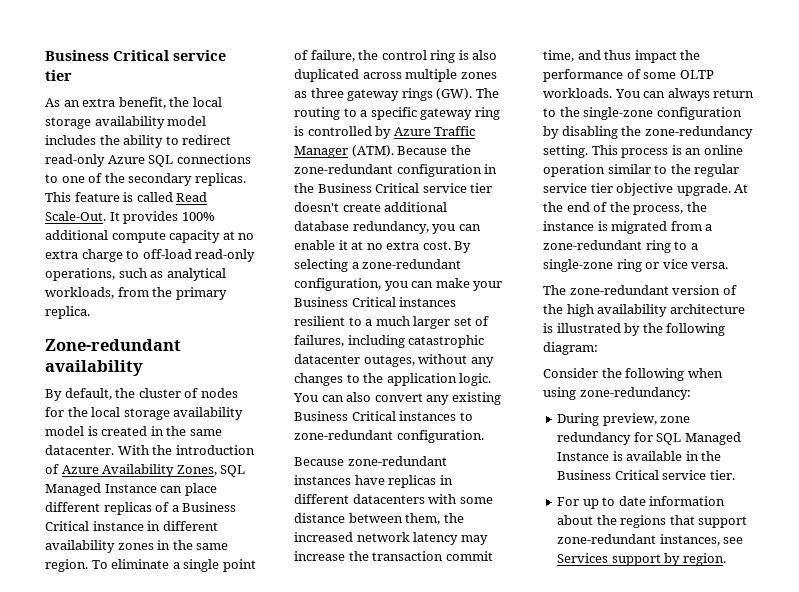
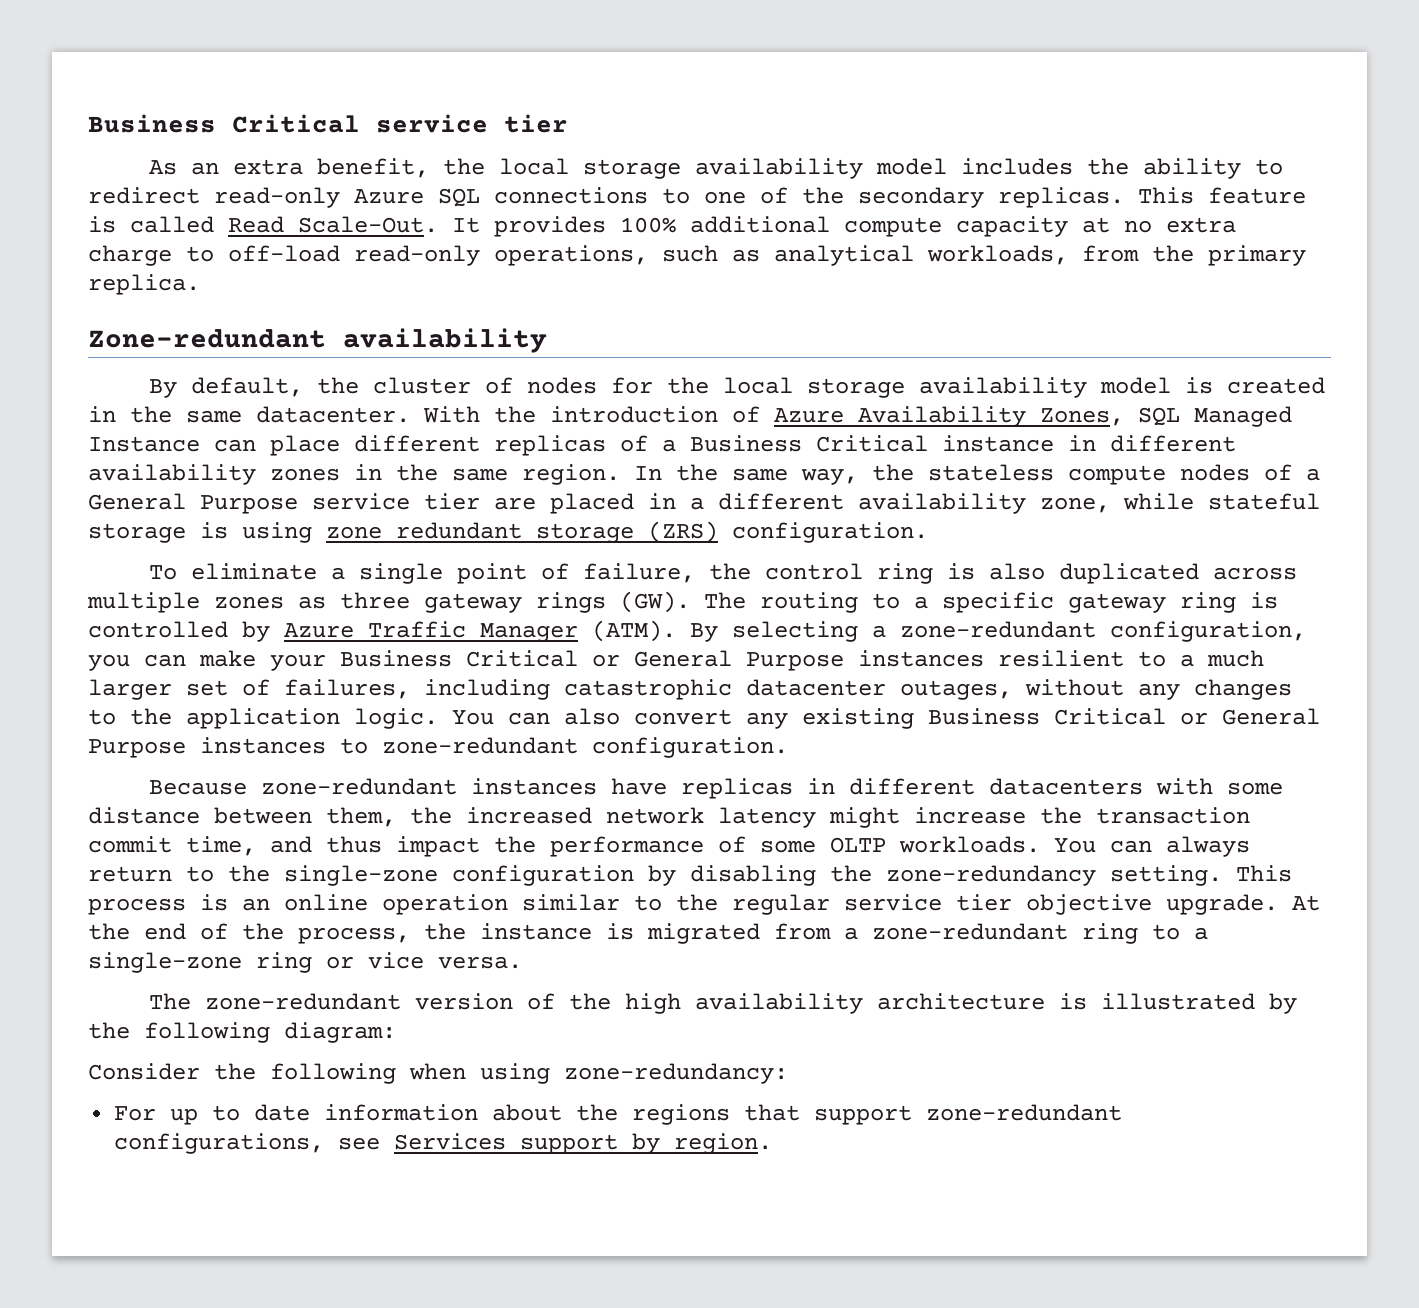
- With the introduction of Azure Availability Zones, SQL Managed Instance can place different replicas of a Business Critical instance in different availability zones in the same region. To eliminate a single point of failure, the control ring is also duplicated across multiple zones as three gateway rings (GW). The routing to a specific gateway ring is controlled by Azure Traffic Manager (ATM).
+ With the introduction of Azure Availability Zones, SQL Managed Instance can place different replicas of a Business Critical instance in different availability zones in the same region. In the same way, the stateless compute nodes of a General Purpose service tier are placed in a different availability zone, while stateful storage is using zone redundant storage (ZRS) configuration.
+ To eliminate a single point of failure, the control ring is also duplicated across multiple zones as three gateway rings (GW). The routing to a specific gateway ring is controlled by Azure Traffic Manager (ATM).
- Because the zone-redundant configuration in the Business Critical service tier doesn't create additional database redundancy, you can enable it at no extra cost.
- By selecting a zone-redundant configuration, you can make your Business Critical instances resilient to a much larger set of failures, including catastrophic datacenter outages, without any changes to the application logic.
+ By selecting a zone-redundant configuration, you can make your Business Critical or General Purpose instances resilient to a much larger set of failures, including catastrophic datacenter outages, without any changes to the application logic.
- You can also convert any existing Business Critical instances to zone-redundant configuration.
+ You can also convert any existing Business Critical or General Purpose instances to zone-redundant configuration.
- Because zone-redundant instances have replicas in different datacenters with some distance between them, the increased network latency may increase the transaction commit time, and thus impact the performance of some OLTP workloads.
+ Because zone-redundant instances have replicas in different datacenters with some distance between them, the increased network latency might increase the transaction commit time, and thus impact the performance of some OLTP workloads.
- During preview, zone redundancy for SQL Managed Instance is available in the Business Critical service tier.
- For up to date information about the regions that support zone-redundant instances, see Services support by region.
+ For up to date information about the regions that support zone-redundant configurations, see Services support by region.

